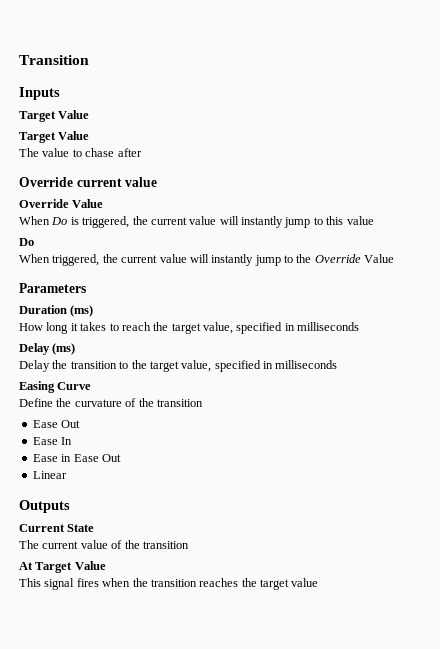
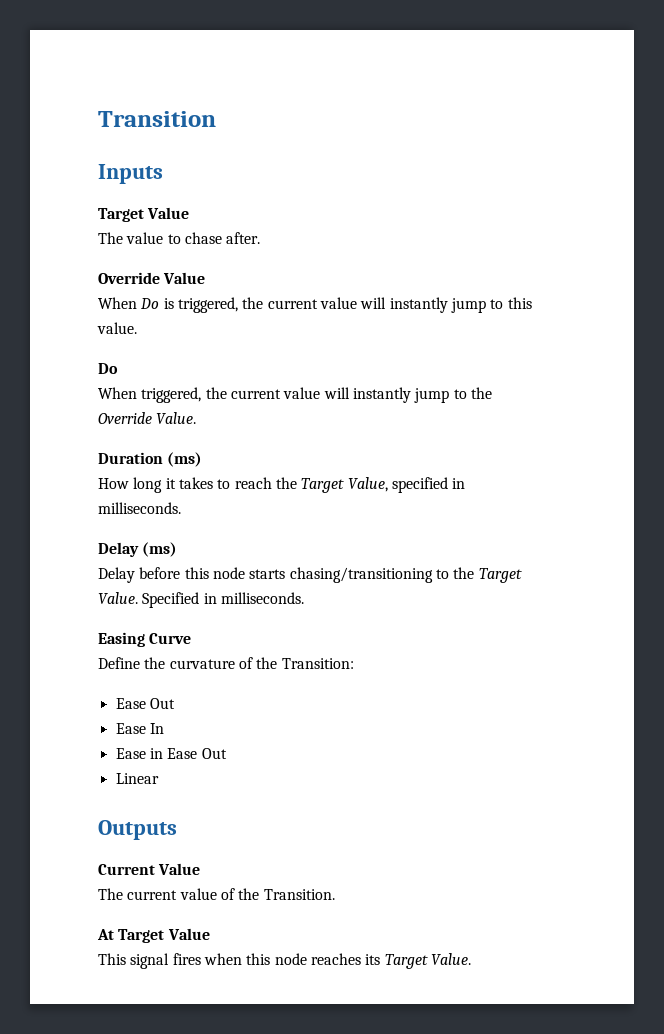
  Inputs
- Target Value
- The value to chase after
- Override current value
+ The value to chase after.
- When Do is triggered, the current value will instantly jump to this value
+ When Do is triggered, the current value will instantly jump to this value.
- When triggered, the current value will instantly jump to the Override Value
- Parameters
+ When triggered, the current value will instantly jump to the Override Value.
- How long it takes to reach the target value, specified in milliseconds
+ How long it takes to reach the Target Value, specified in milliseconds.
- Delay the transition to the target value, specified in milliseconds
+ Delay before this node starts chasing/transitioning to the Target Value. Specified in milliseconds.
- Define the curvature of the transition
+ Define the curvature of the Transition:
- Current State
+ Current Value
- The current value of the transition
+ The current value of the Transition.
- This signal fires when the transition reaches the target value
+ This signal fires when this node reaches its Target Value.

